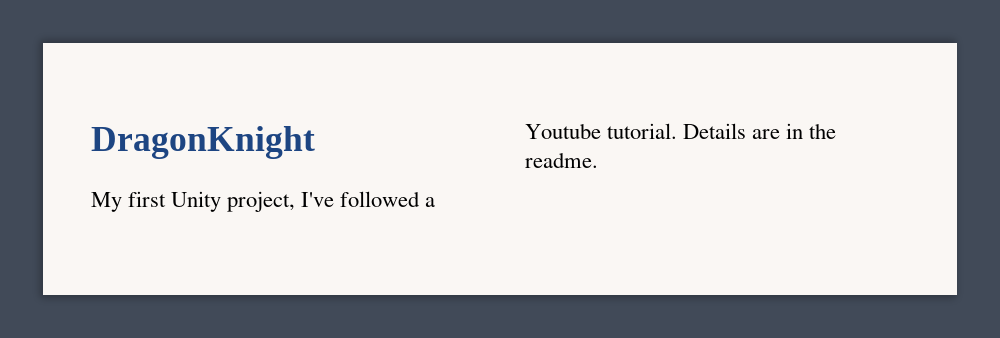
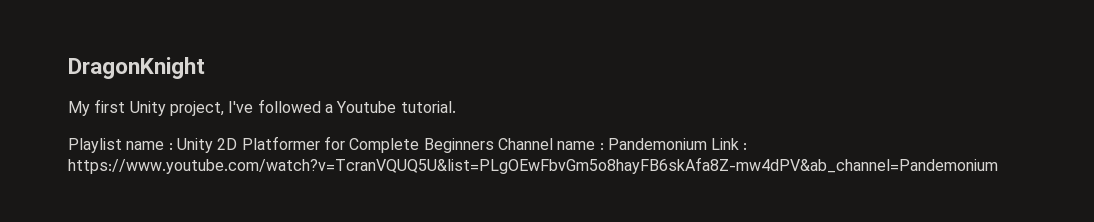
- My first Unity project, I've followed a Youtube tutorial. Details are in the readme.
+ My first Unity project, I've followed a Youtube tutorial.
+ Playlist name : Unity 2D Platformer for Complete Beginners Channel name : Pandemonium Link : https://www.youtube.com/watch?v=TcranVQUQ5U&list=PLgOEwFbvGm5o8hayFB6skAfa8Z-mw4dPV&ab_channel=Pandemonium

